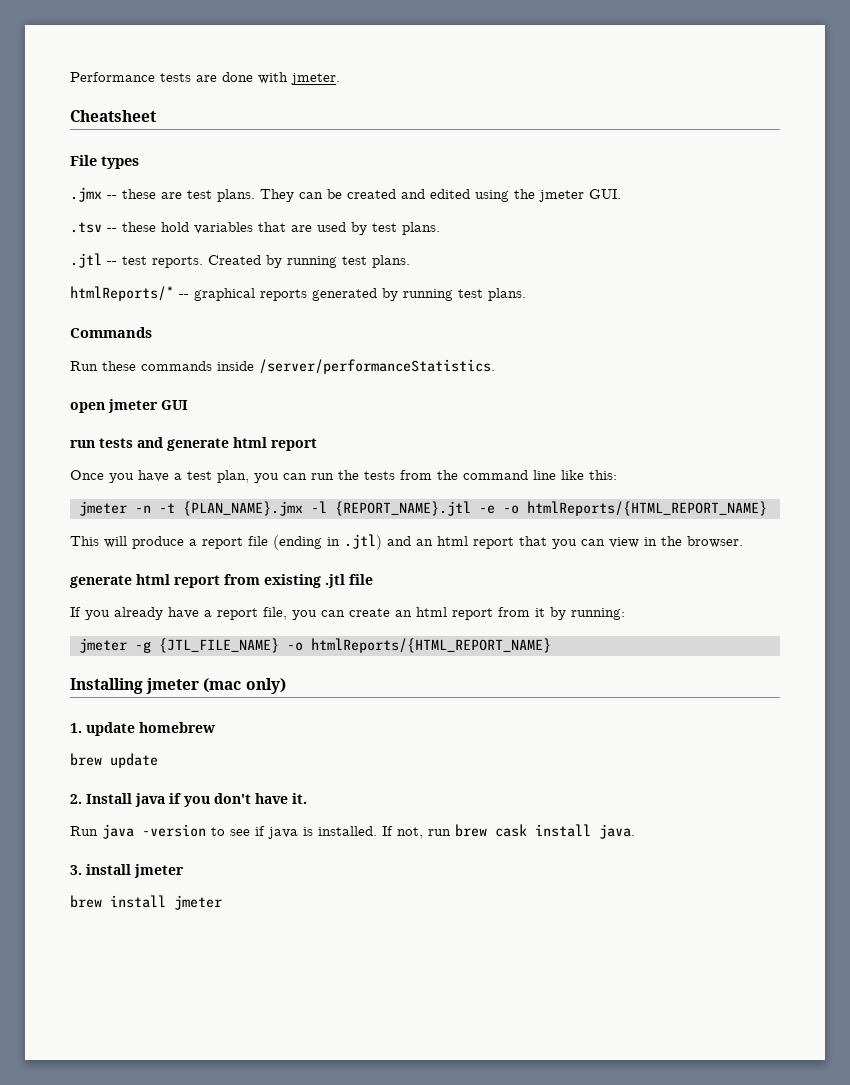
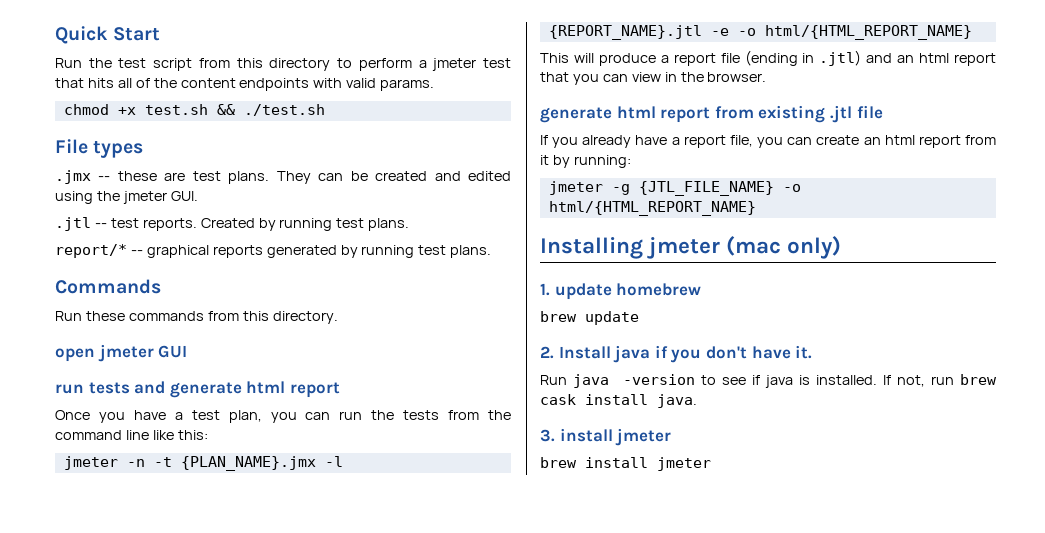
- Performance tests are done with jmeter.
- Cheatsheet
+ Quick Start
+ Run the test script from this directory to perform a jmeter test that hits all of the content endpoints with valid params.
+ chmod +x test.sh && ./test.sh
- .tsv -- these hold variables that are used by test plans.
- htmlReports/* -- graphical reports generated by running test plans.
+ report/* -- graphical reports generated by running test plans.
- Run these commands inside /server/performanceStatistics.
+ Run these commands from this directory.
- jmeter -n -t {PLAN_NAME}.jmx -l {REPORT_NAME}.jtl -e -o htmlReports/{HTML_REPORT_NAME}
+ jmeter -n -t {PLAN_NAME}.jmx -l {REPORT_NAME}.jtl -e -o html/{HTML_REPORT_NAME}
- jmeter -g {JTL_FILE_NAME} -o htmlReports/{HTML_REPORT_NAME}
+ jmeter -g {JTL_FILE_NAME} -o html/{HTML_REPORT_NAME}

